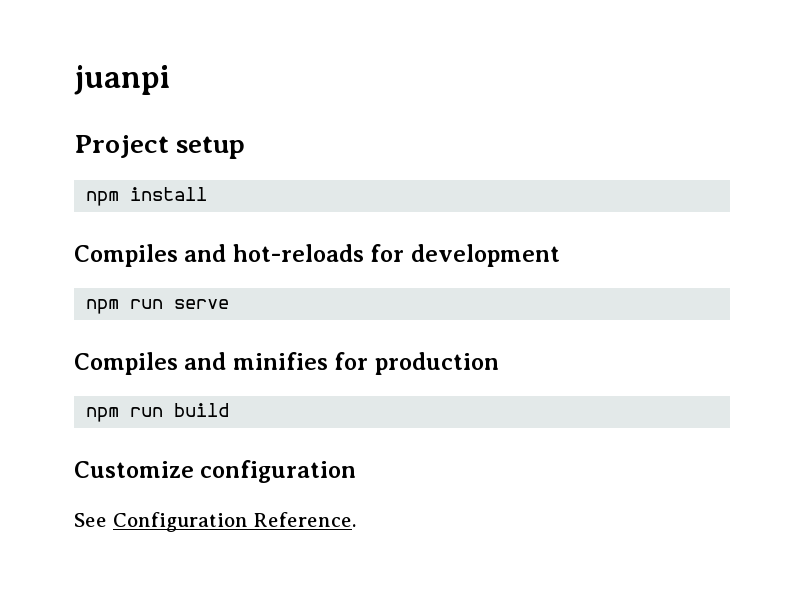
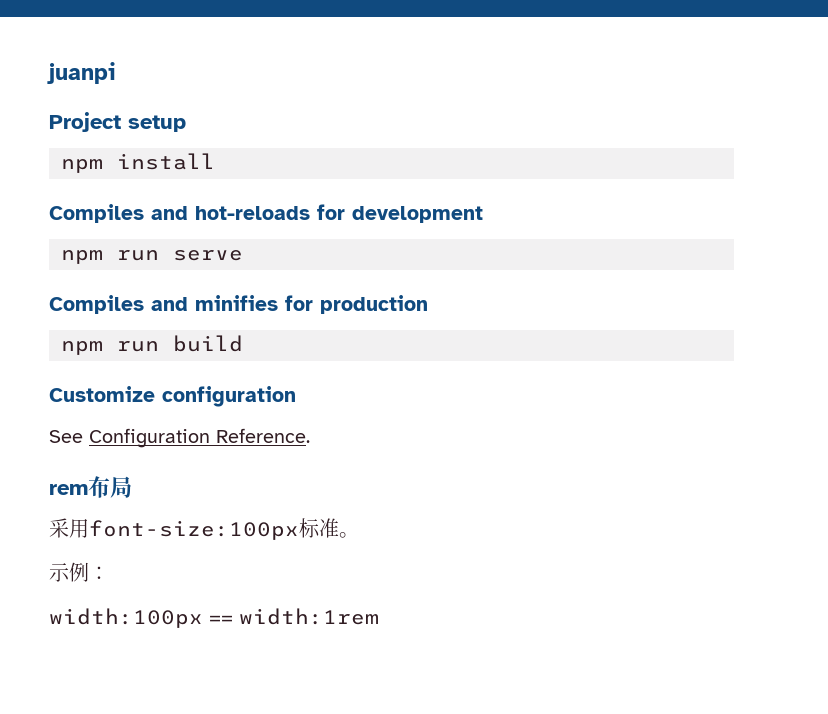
+ rem布局
+ 采用font-size:100px标准。
+ 示例：
+ width:100px == width:1rem

